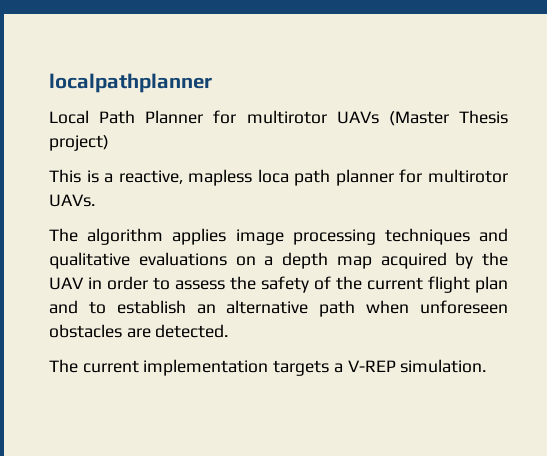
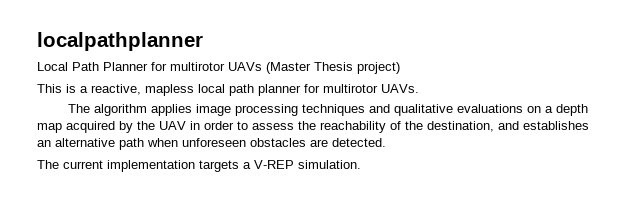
- This is a reactive, mapless loca path planner for multirotor UAVs.
+ This is a reactive, mapless local path planner for multirotor UAVs.
- The algorithm applies image processing techniques and qualitative evaluations on a depth map acquired by the UAV in order to assess the safety of the current flight plan and to establish an alternative path when unforeseen obstacles are detected.
+ The algorithm applies image processing techniques and qualitative evaluations on a depth map acquired by the UAV in order to assess the reachability of the destination, and establishes an alternative path when unforeseen obstacles are detected.

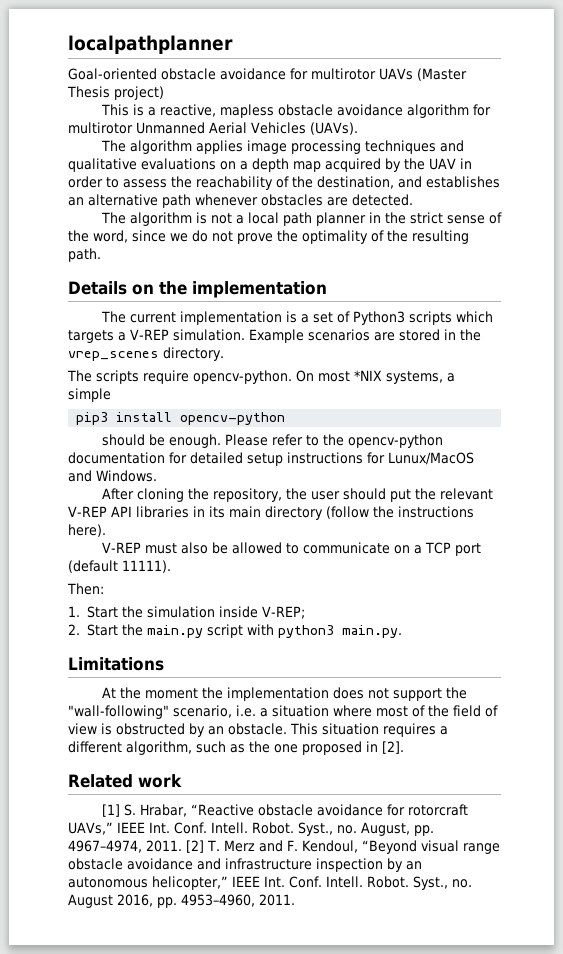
- Local Path Planner for multirotor UAVs (Master Thesis project)
+ Goal-oriented obstacle avoidance for multirotor UAVs (Master Thesis project)
- This is a reactive, mapless local path planner for multirotor UAVs.
+ This is a reactive, mapless obstacle avoidance algorithm for multirotor Unmanned Aerial Vehicles (UAVs).
- The algorithm applies image processing techniques and qualitative evaluations on a depth map acquired by the UAV in order to assess the reachability of the destination, and establishes an alternative path when unforeseen obstacles are detected.
+ The algorithm applies image processing techniques and qualitative evaluations on a depth map acquired by the UAV in order to assess the reachability of the destination, and establishes an alternative path whenever obstacles are detected.
- The current implementation targets a V-REP simulation.
+ The algorithm is not a local path planner in the strict sense of the word, since we do not prove the optimality of the resulting path.
+ Details on the implementation
+ The current implementation is a set of Python3 scripts which targets a V-REP simulation. Example scenarios are stored in the vrep_scenes directory.
+ The scripts require opencv-python. On most *NIX systems, a simple
+ pip3 install opencv-python
+ should be enough. Please refer to the opencv-python documentation for detailed setup instructions for Lunux/MacOS and Windows.
+ After cloning the repository, the user should put the relevant V-REP API libraries in its main directory (follow the instructions here).
+ V-REP must also be allowed to communicate on a TCP port (default 11111).
+ Then:
+ 1. Start the simulation inside V-REP;
+ 2. Start the main.py script with python3 main.py.
+ Limitations
+ At the moment the implementation does not support the "wall-following" scenario, i.e. a situation where most of the field of view is obstructed by an obstacle. This situation requires a different algorithm, such as the one proposed in [2].
+ Related work
+ [1] S. Hrabar, “Reactive obstacle avoidance for rotorcraft UAVs,” IEEE Int. Conf. Intell. Robot. Syst., no. August, pp. 4967–4974, 2011. [2] T. Merz and F. Kendoul, “Beyond visual range obstacle avoidance and infrastructure inspection by an autonomous helicopter,” IEEE Int. Conf. Intell. Robot. Syst., no. August 2016, pp. 4953–4960, 2011.

